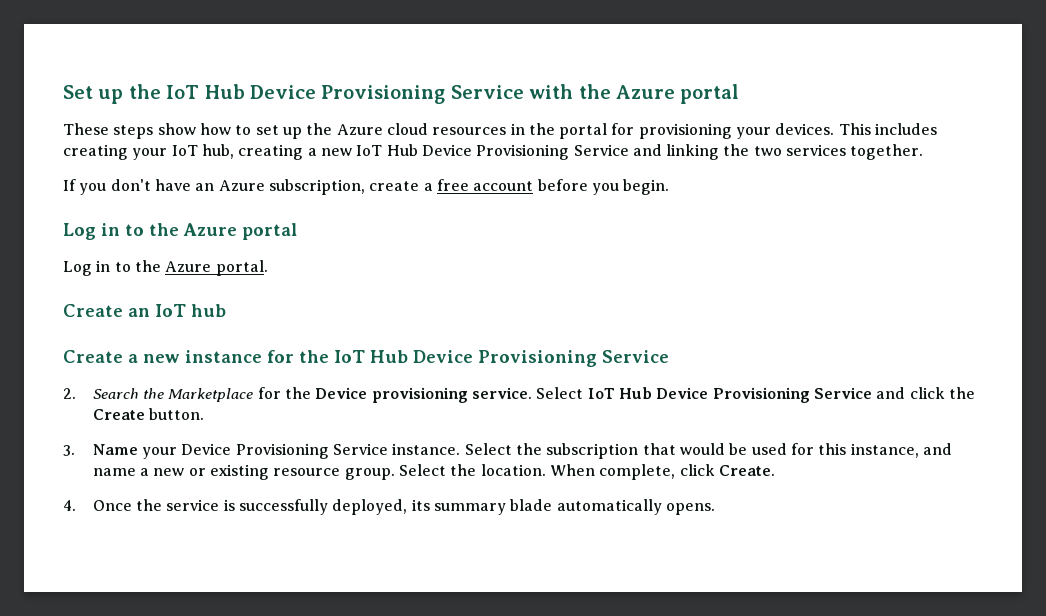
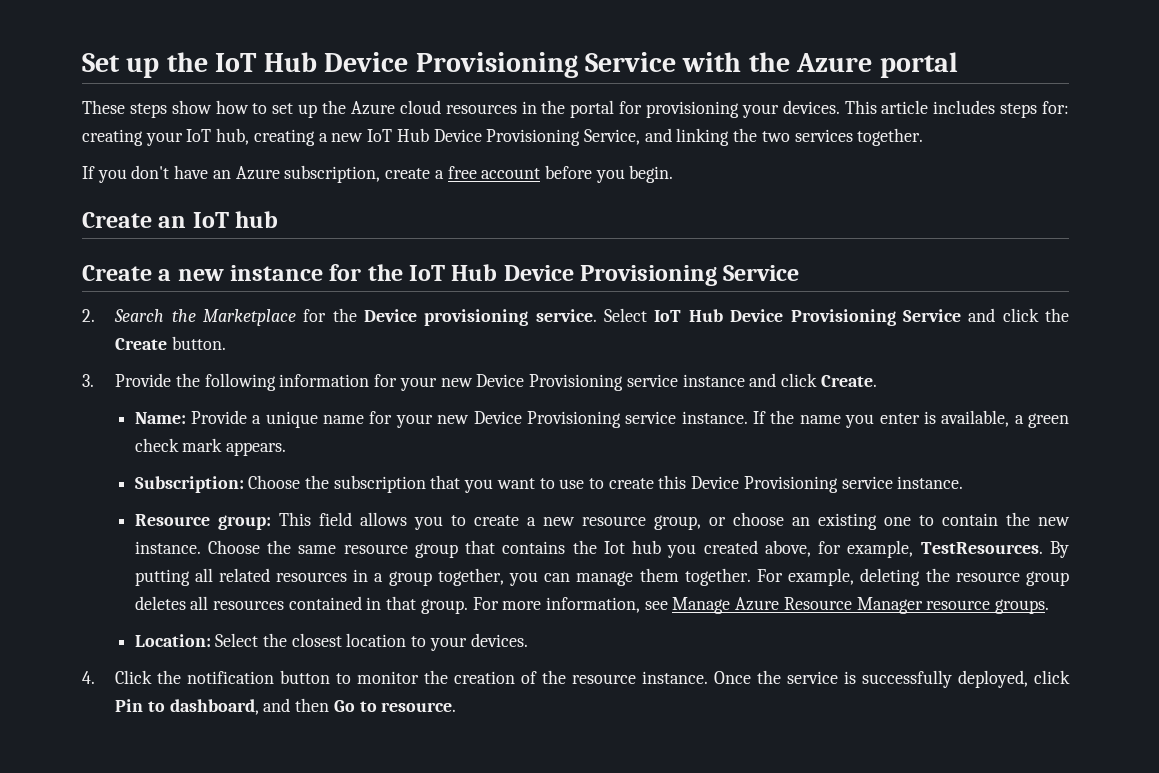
- This includes creating your IoT hub, creating a new IoT Hub Device Provisioning Service and linking the two services together.
+ This article includes steps for: creating your IoT hub, creating a new IoT Hub Device Provisioning Service, and linking the two services together.
- Log in to the Azure portal
- Log in to the Azure portal.
- 3. Name your Device Provisioning Service instance. Select the subscription that would be used for this instance, and name a new or existing resource group. Select the location. When complete, click Create.
- 4. Once the service is successfully deployed, its summary blade automatically opens.
+ 3. Provide the following information for your new Device Provisioning service instance and click Create.
+ Name: Provide a unique name for your new Device Provisioning service instance. If the name you enter is available, a green check mark appears.
+ Subscription: Choose the subscription that you want to use to create this Device Provisioning service instance.
+ Resource group: This field allows you to create a new resource group, or choose an existing one to contain the new instance. Choose the same resource group that contains the Iot hub you created above, for example, TestResources. By putting all related resources in a group together, you can manage them together. For example, deleting the resource group deletes all resources contained in that group. For more information, see Manage Azure Resource Manager resource groups.
+ Location: Select the closest location to your devices.
+ 4. Click the notification button to monitor the creation of the resource instance. Once the service is successfully deployed, click Pin to dashboard, and then Go to resource.

